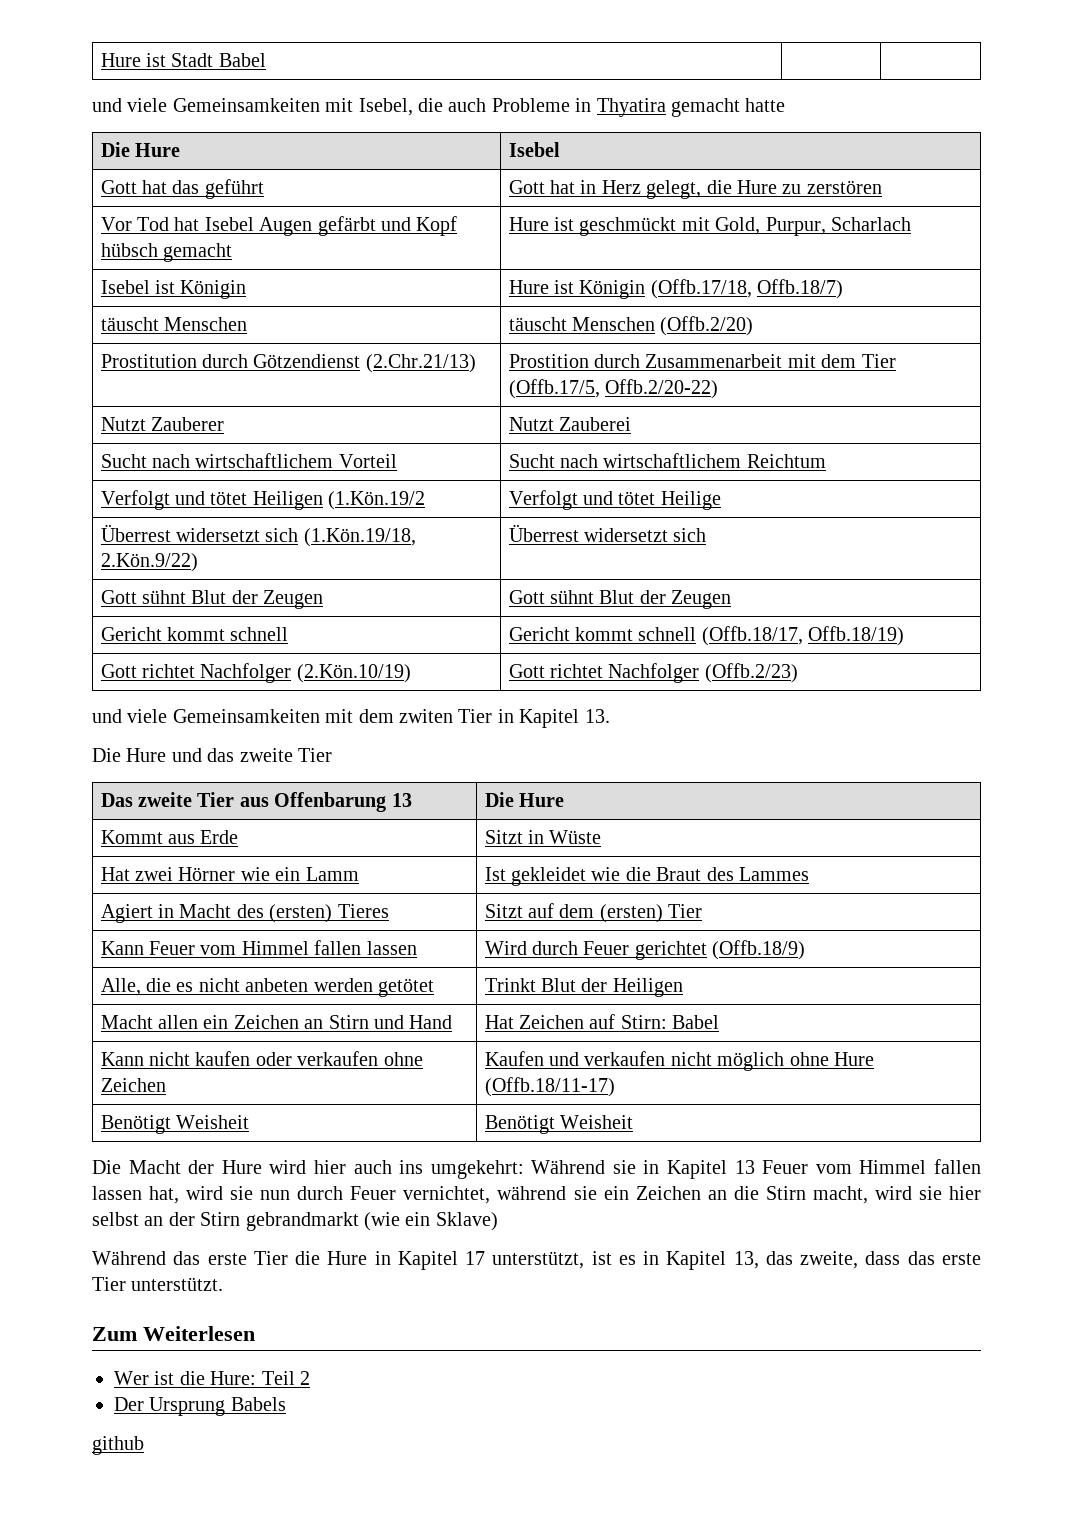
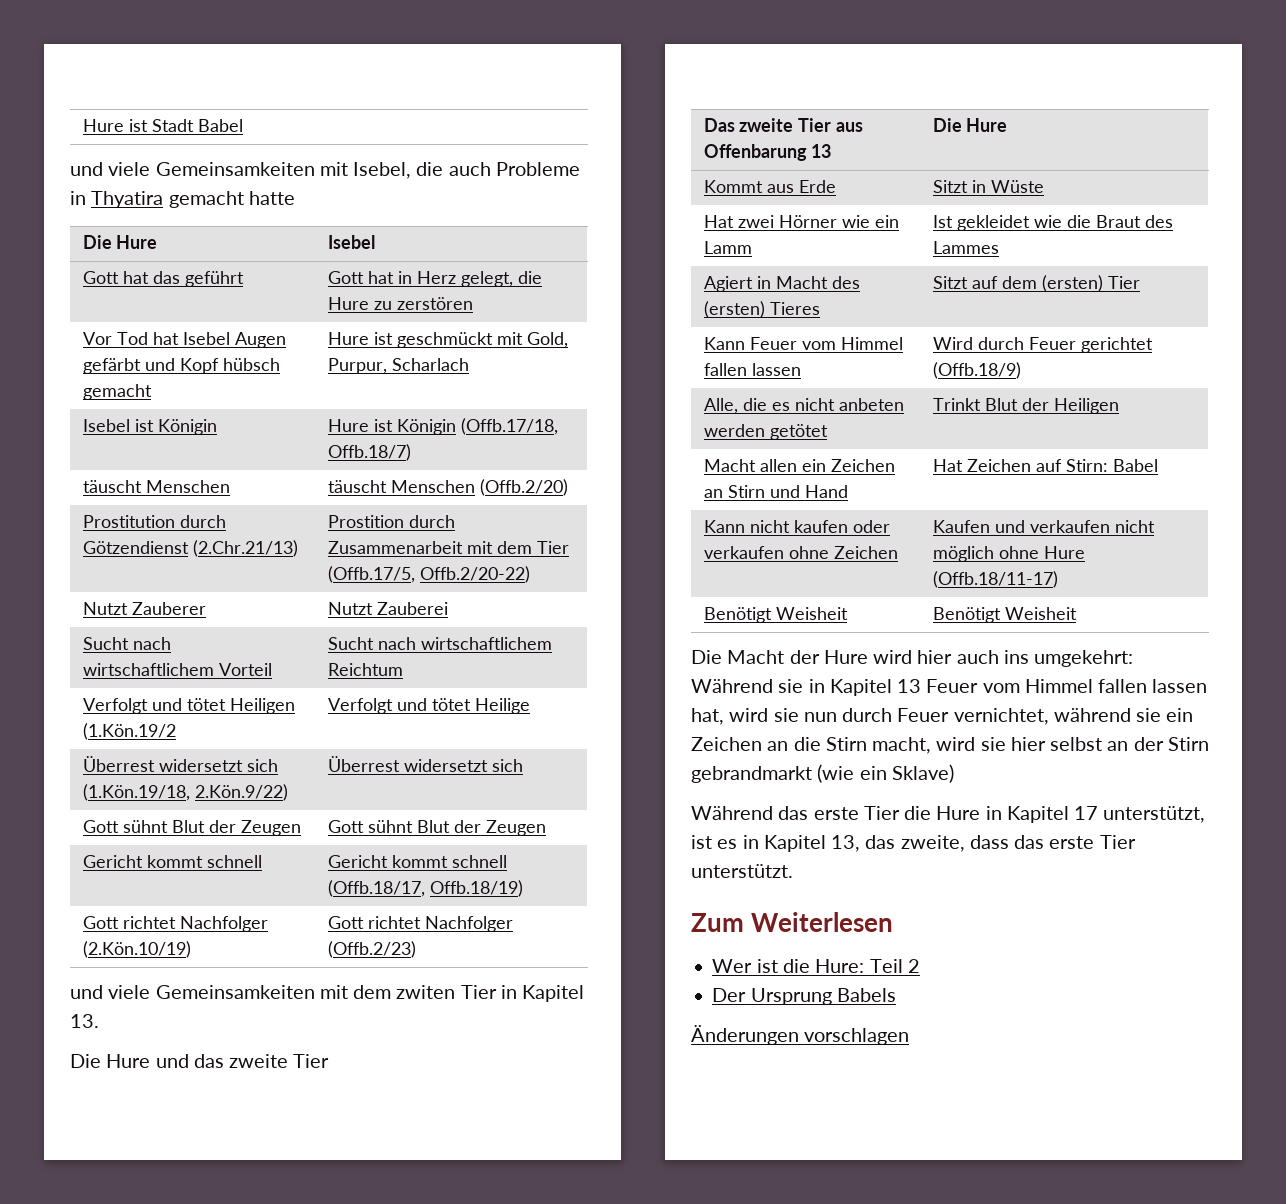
- github
+ Änderungen vorschlagen

